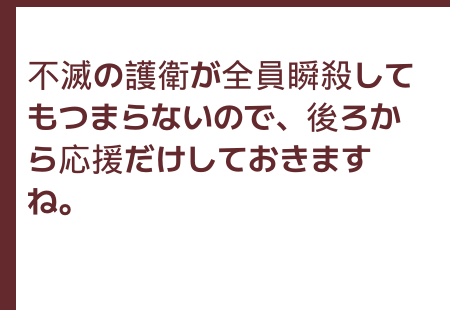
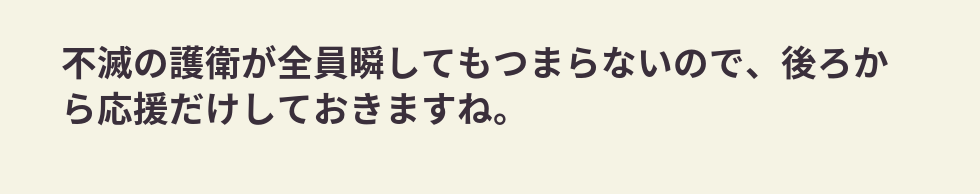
- 不滅の護衛が全員瞬殺してもつまらないので、後ろから応援だけしておきますね。
+ 不滅の護衛が全員瞬してもつまらないので、後ろから応援だけしておきますね。

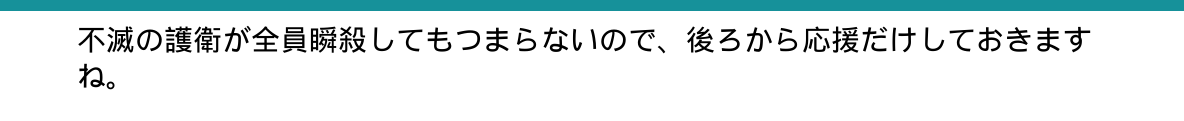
- 不滅の護衛が全員瞬してもつまらないので、後ろから応援だけしておきますね。
+ 不滅の護衛が全員瞬殺してもつまらないので、後ろから応援だけしておきますね。

